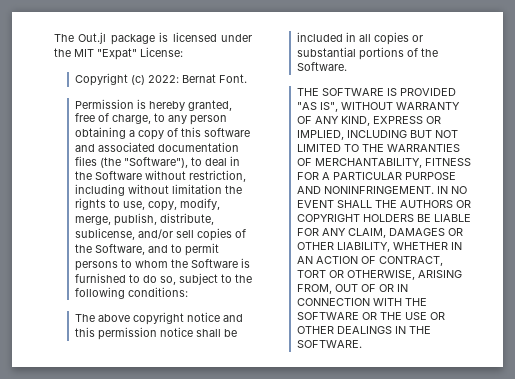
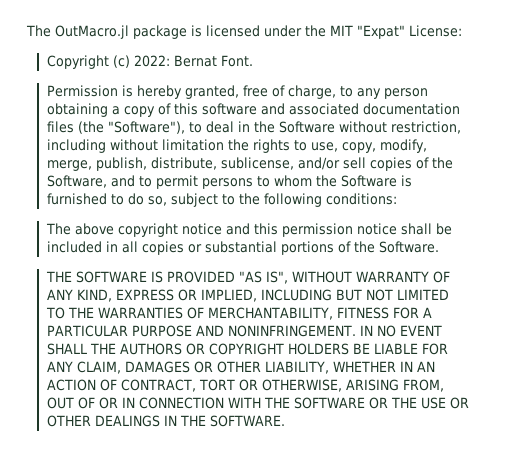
- The Out.jl package is licensed under the MIT "Expat" License:
+ The OutMacro.jl package is licensed under the MIT "Expat" License:

